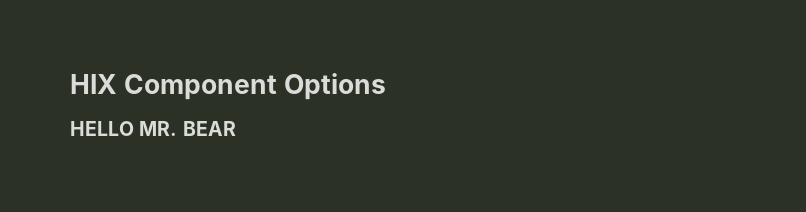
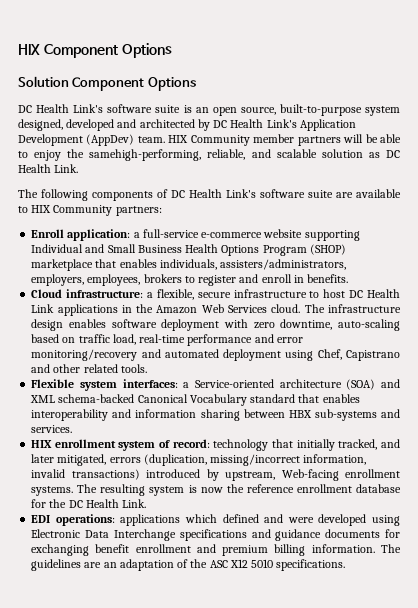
- HELLO MR. BEAR
+ Solution Component Options
+ DC Health Link's software suite is an open source, built-to-purpose system designed, developed and architected by DC Health Link's Application Development (AppDev) team. HIX Community member partners will be able to enjoy the samehigh-performing, reliable, and scalable solution as DC Health Link.
+ The following components of DC Health Link's software suite are available to HIX Community partners:
+ Enroll application: a full-service e-commerce website supporting Individual and Small Business Health Options Program (SHOP) marketplace that enables individuals, assisters/administrators, employers, employees, brokers to register and enroll in benefits.
+ Cloud infrastructure: a flexible, secure infrastructure to host DC Health Link applications in the Amazon Web Services cloud. The infrastructure design enables software deployment with zero downtime, auto-scaling based on traffic load, real-time performance and error monitoring/recovery and automated deployment using Chef, Capistrano and other related tools.
+ Flexible system interfaces: a Service-oriented architecture (SOA) and XML schema-backed Canonical Vocabulary standard that enables interoperability and information sharing between HBX sub-systems and services.
+ HIX enrollment system of record: technology that initially tracked, and later mitigated, errors (duplication, missing/incorrect information, invalid transactions) introduced by upstream, Web-facing enrollment systems. The resulting system is now the reference enrollment database for the DC Health Link.
+ EDI operations: applications which defined and were developed using Electronic Data Interchange specifications and guidance documents for exchanging benefit enrollment and premium billing information. The guidelines are an adaptation of the ASC X12 5010 specifications.

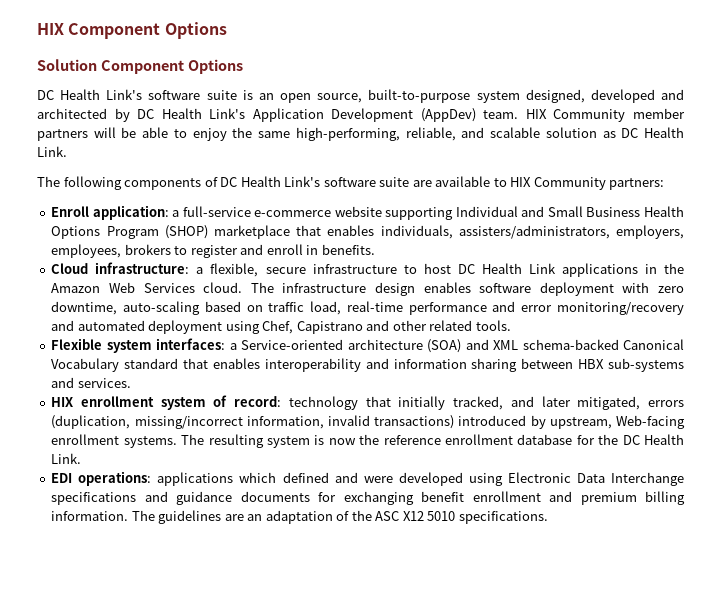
- HIX Community member partners will be able to enjoy the samehigh-performing, reliable, and scalable solution as DC Health Link.
+ HIX Community member partners will be able to enjoy the same high-performing, reliable, and scalable solution as DC Health Link.

